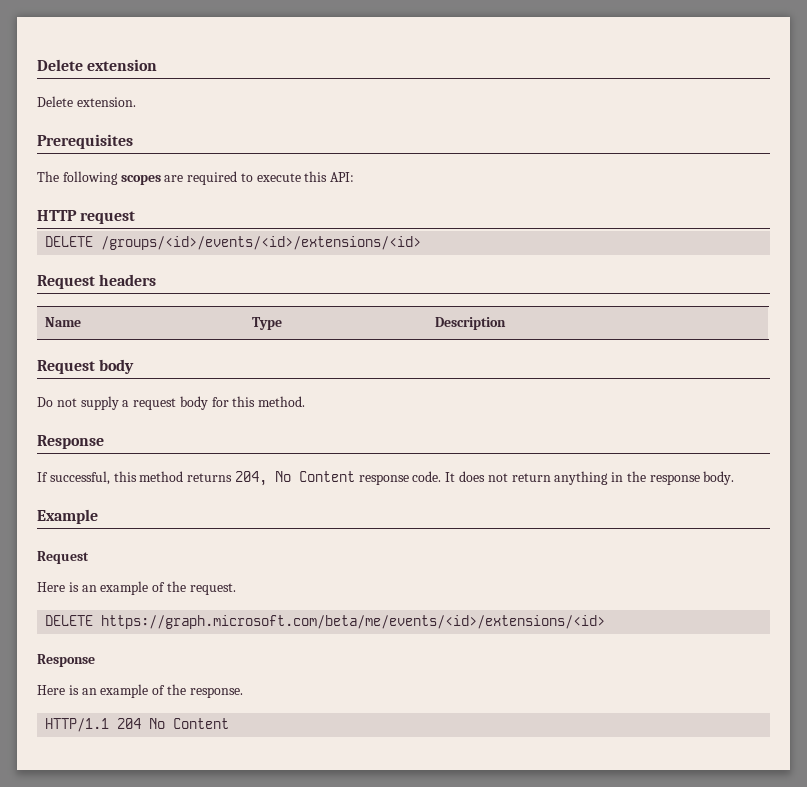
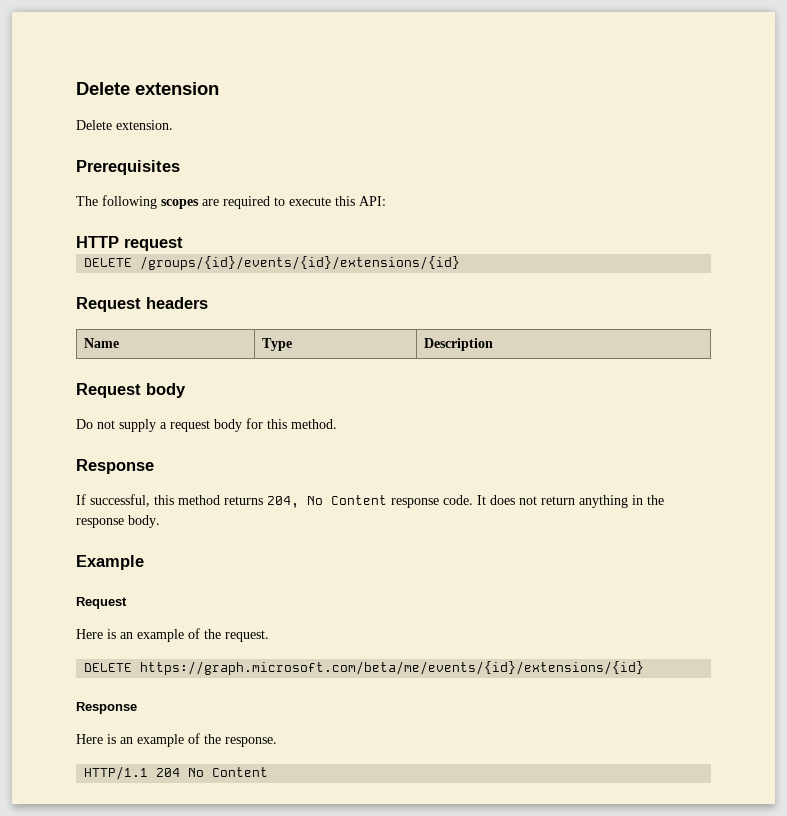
- DELETE /groups/<id>/events/<id>/extensions/<id>
+ DELETE /groups/{id}/events/{id}/extensions/{id}
- DELETE https://graph.microsoft.com/beta/me/events/<id>/extensions/<id>
+ DELETE https://graph.microsoft.com/beta/me/events/{id}/extensions/{id}

